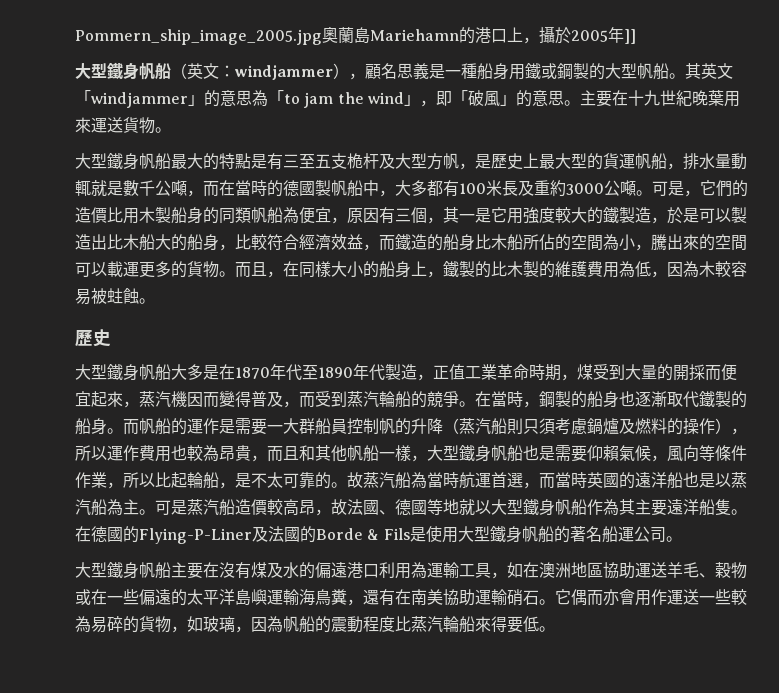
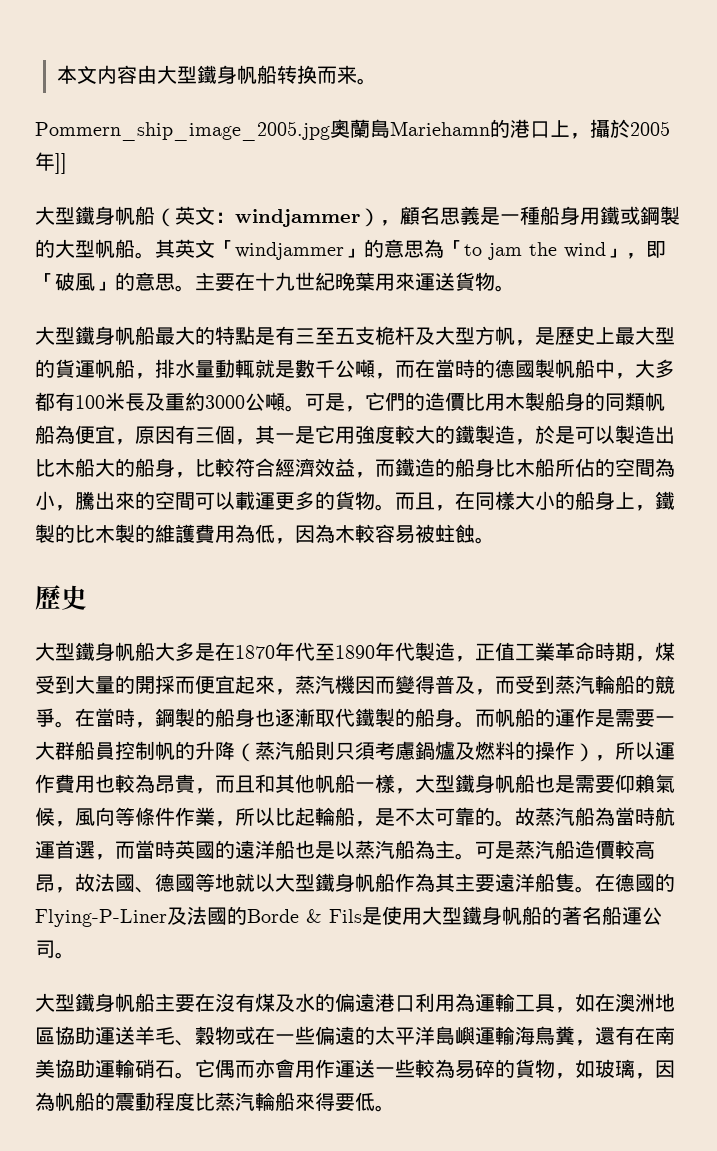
+ 本文内容由大型鐵身帆船转换而来。

